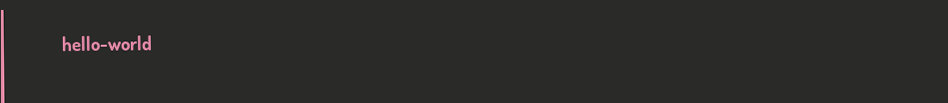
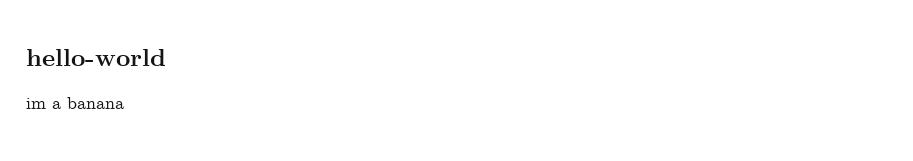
+ im a banana

